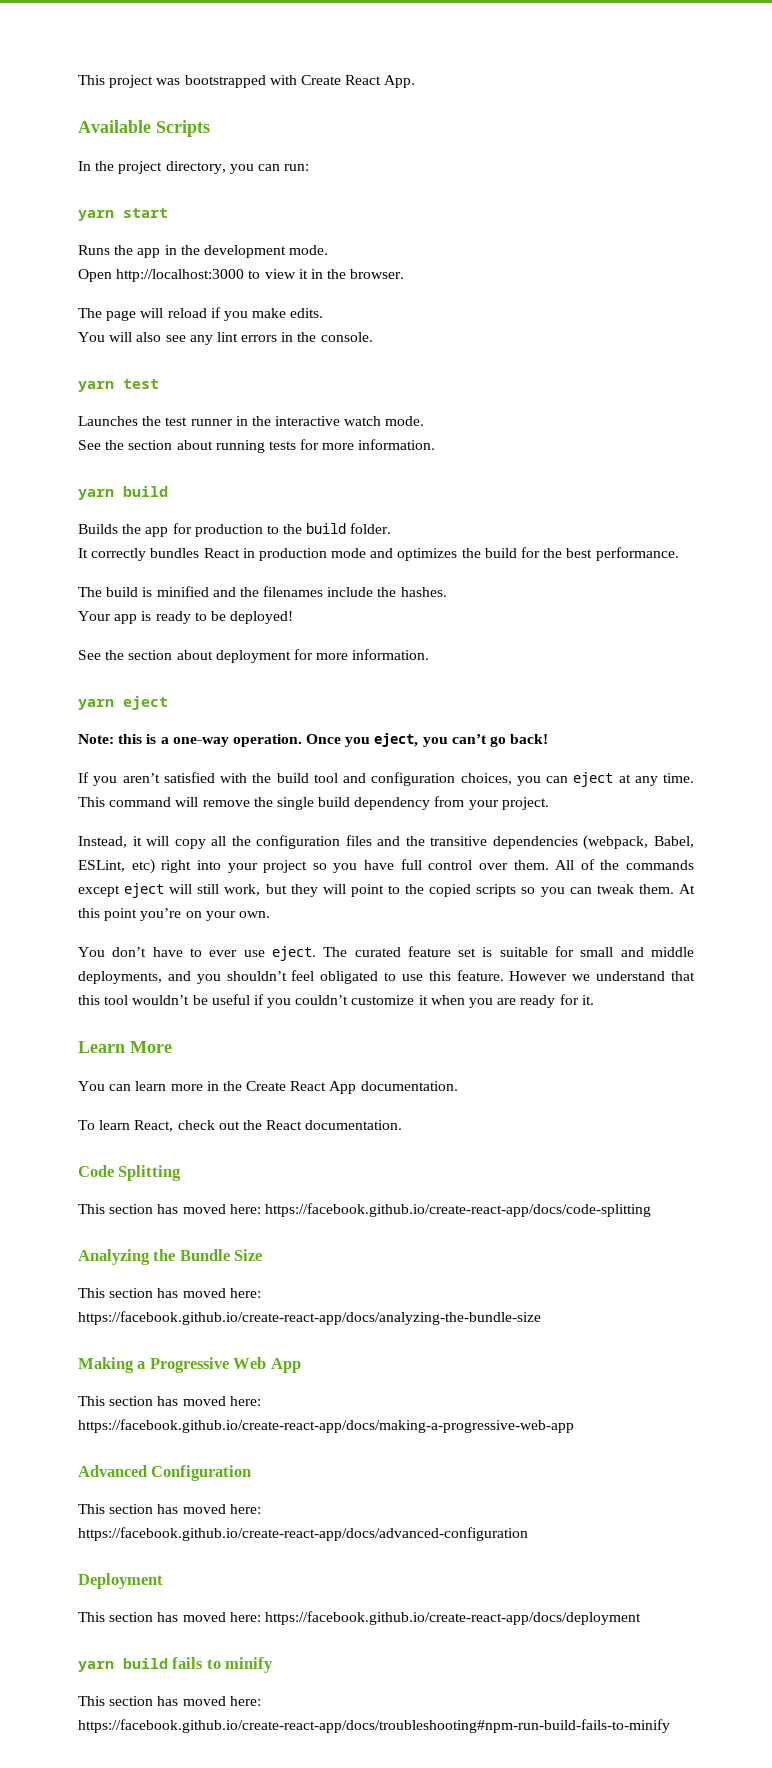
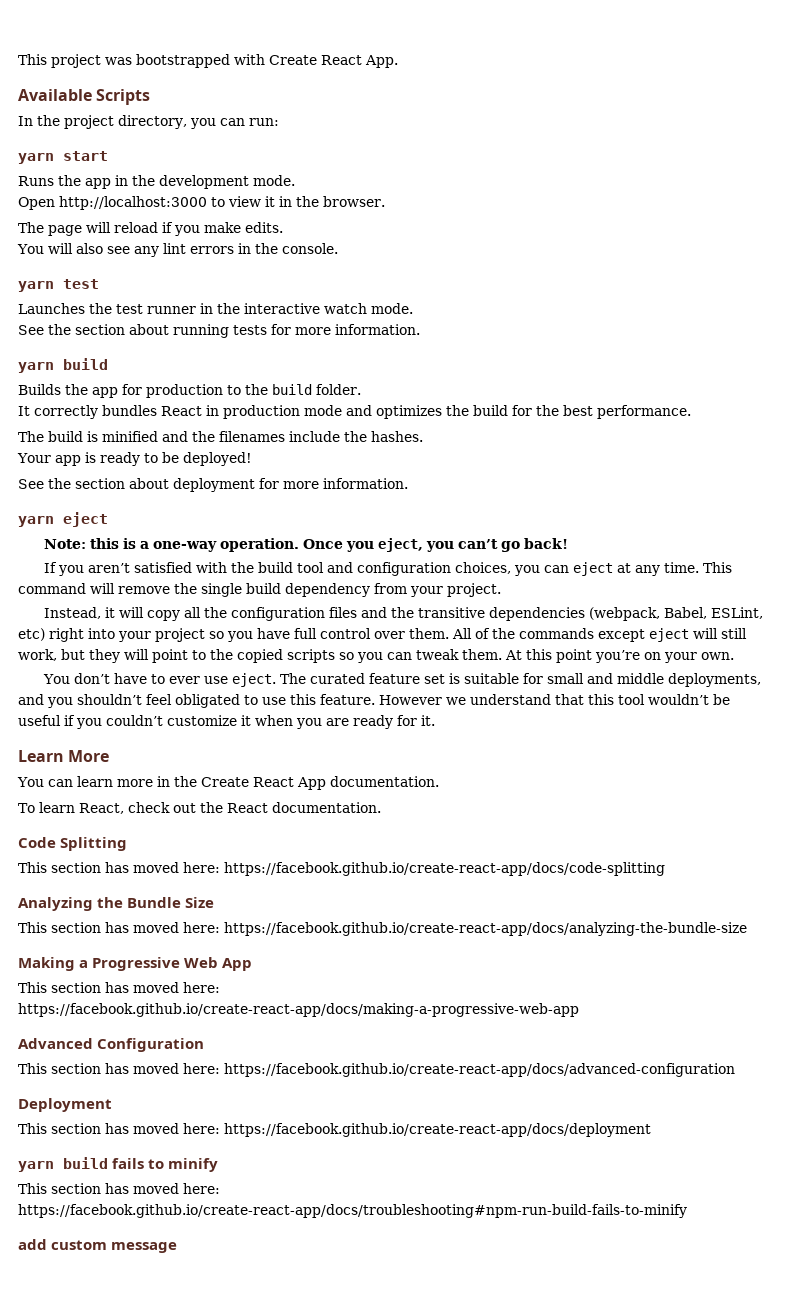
+ add custom message

